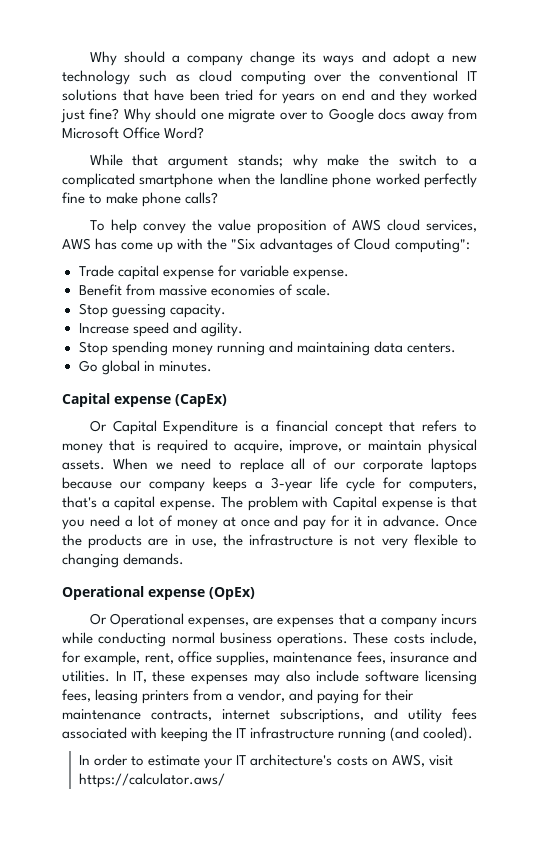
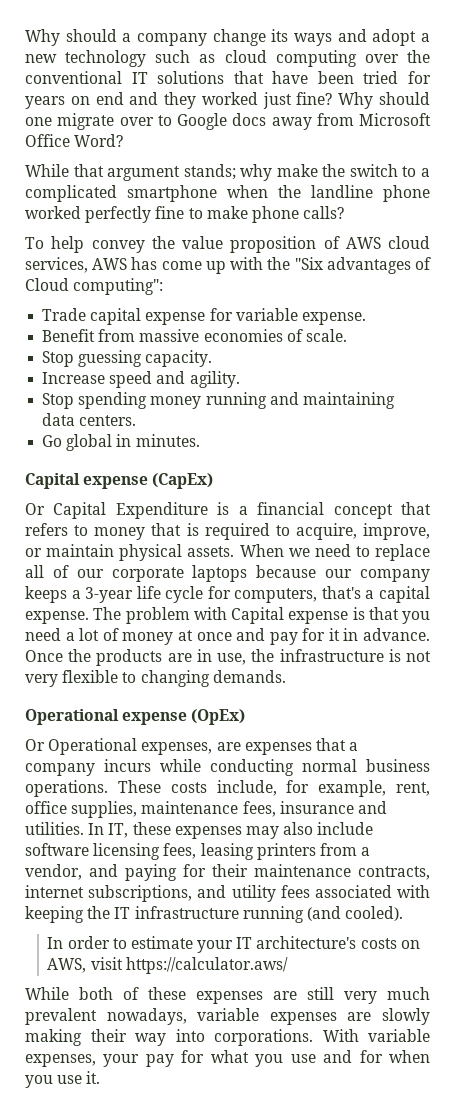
+ While both of these expenses are still very much prevalent nowadays, variable expenses are slowly making their way into corporations. With variable expenses, your pay for what you use and for when you use it.

